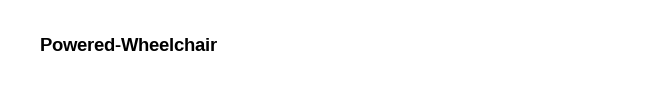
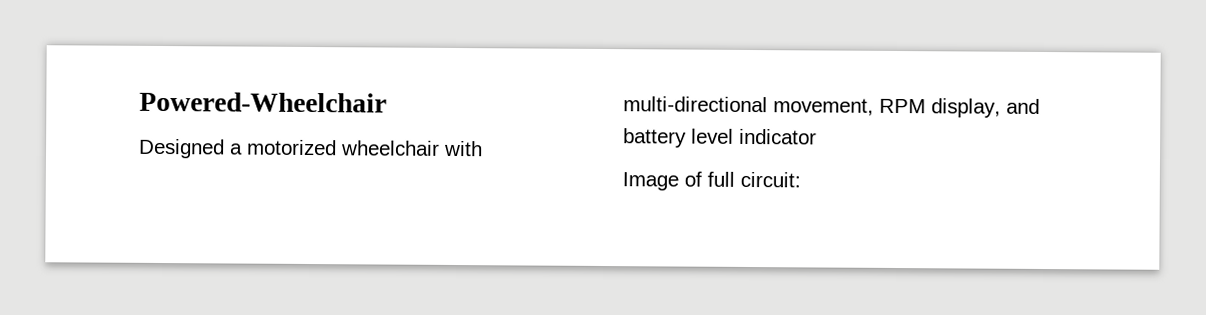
+ Designed a motorized wheelchair with multi-directional movement, RPM display, and battery level indicator
+ Image of full circuit:

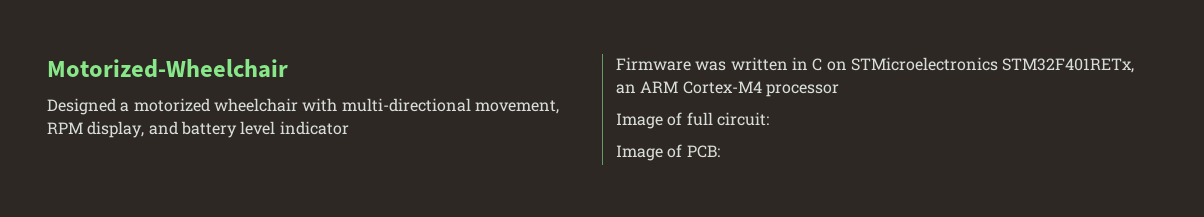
- Powered-Wheelchair
+ Motorized-Wheelchair
+ Firmware was written in C on STMicroelectronics STM32F401RETx, an ARM Cortex-M4 processor
+ Image of PCB:

